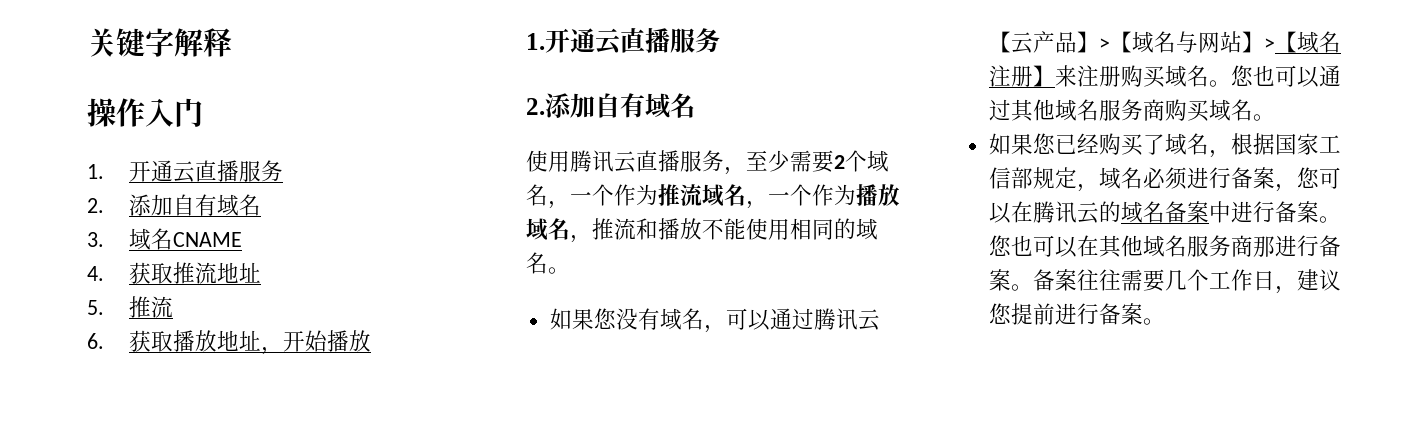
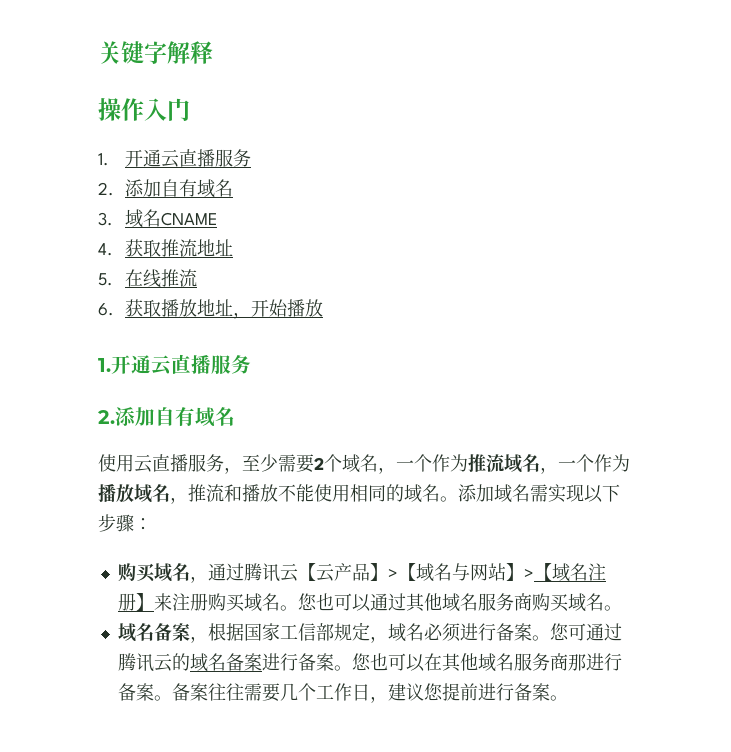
- 5.推流
+ 5.在线推流
- 使用腾讯云直播服务，至少需要2个域名，一个作为推流域名，一个作为播放域名，推流和播放不能使用相同的域名。
- 如果您没有域名，可以通过腾讯云【云产品】>【域名与网站】>【域名注册】来注册购买域名。
+ 使用云直播服务，至少需要2个域名，一个作为推流域名，一个作为播放域名，推流和播放不能使用相同的域名。添加域名需实现以下步骤：
+ 购买域名，通过腾讯云【云产品】>【域名与网站】>【域名注册】来注册购买域名。
- 如果您已经购买了域名，根据国家工信部规定，域名必须进行备案，您可以在腾讯云的域名备案中进行备案。
+ 域名备案，根据国家工信部规定，域名必须进行备案。您可通过腾讯云的域名备案进行备案。

